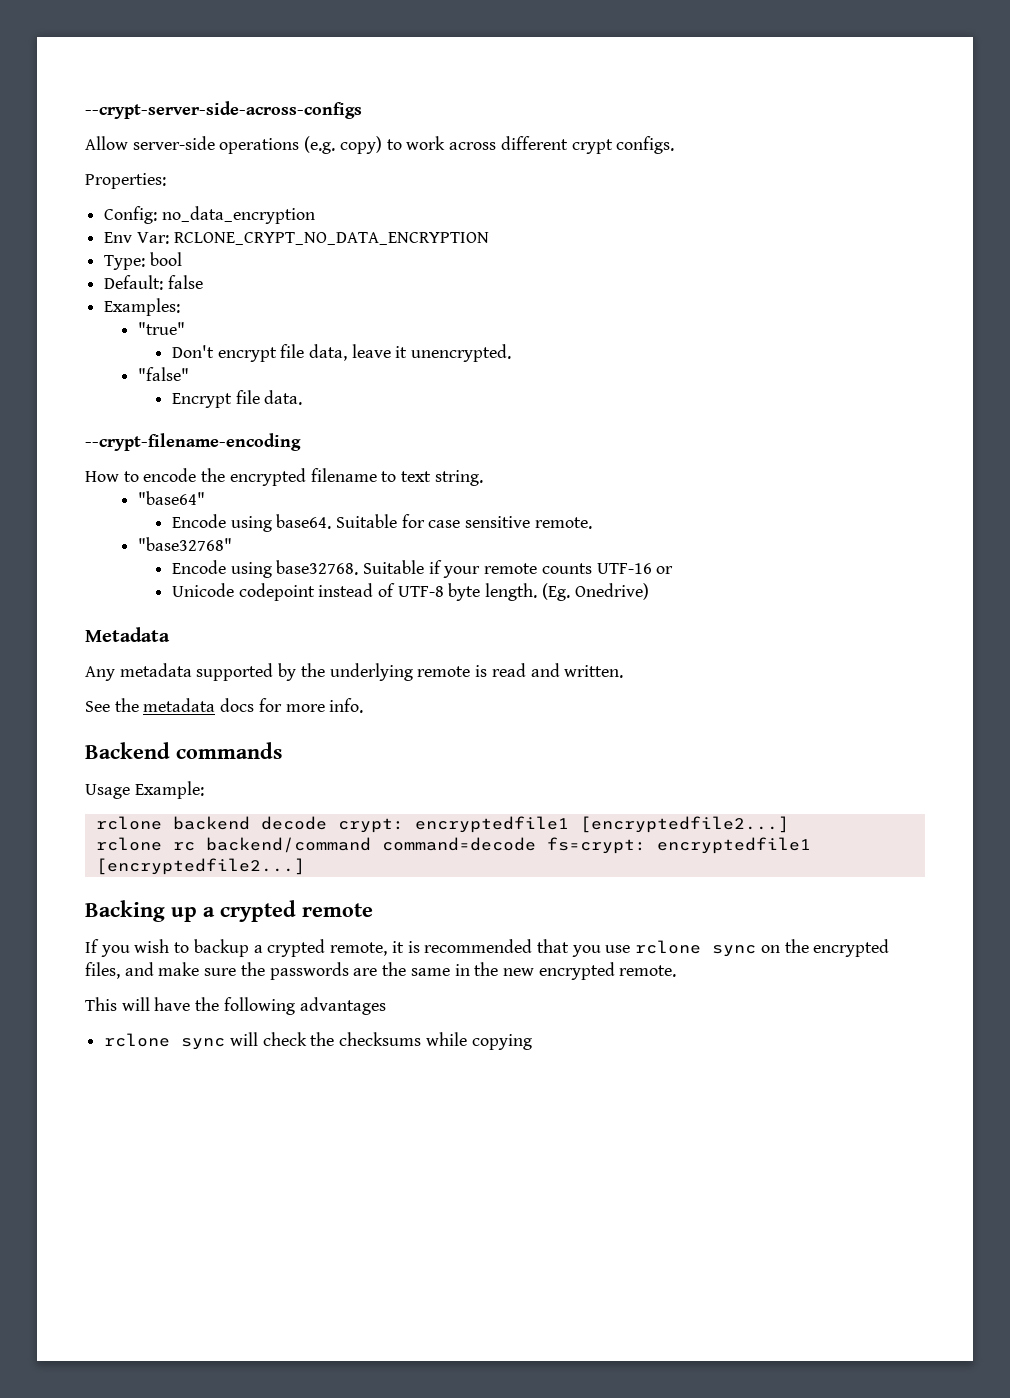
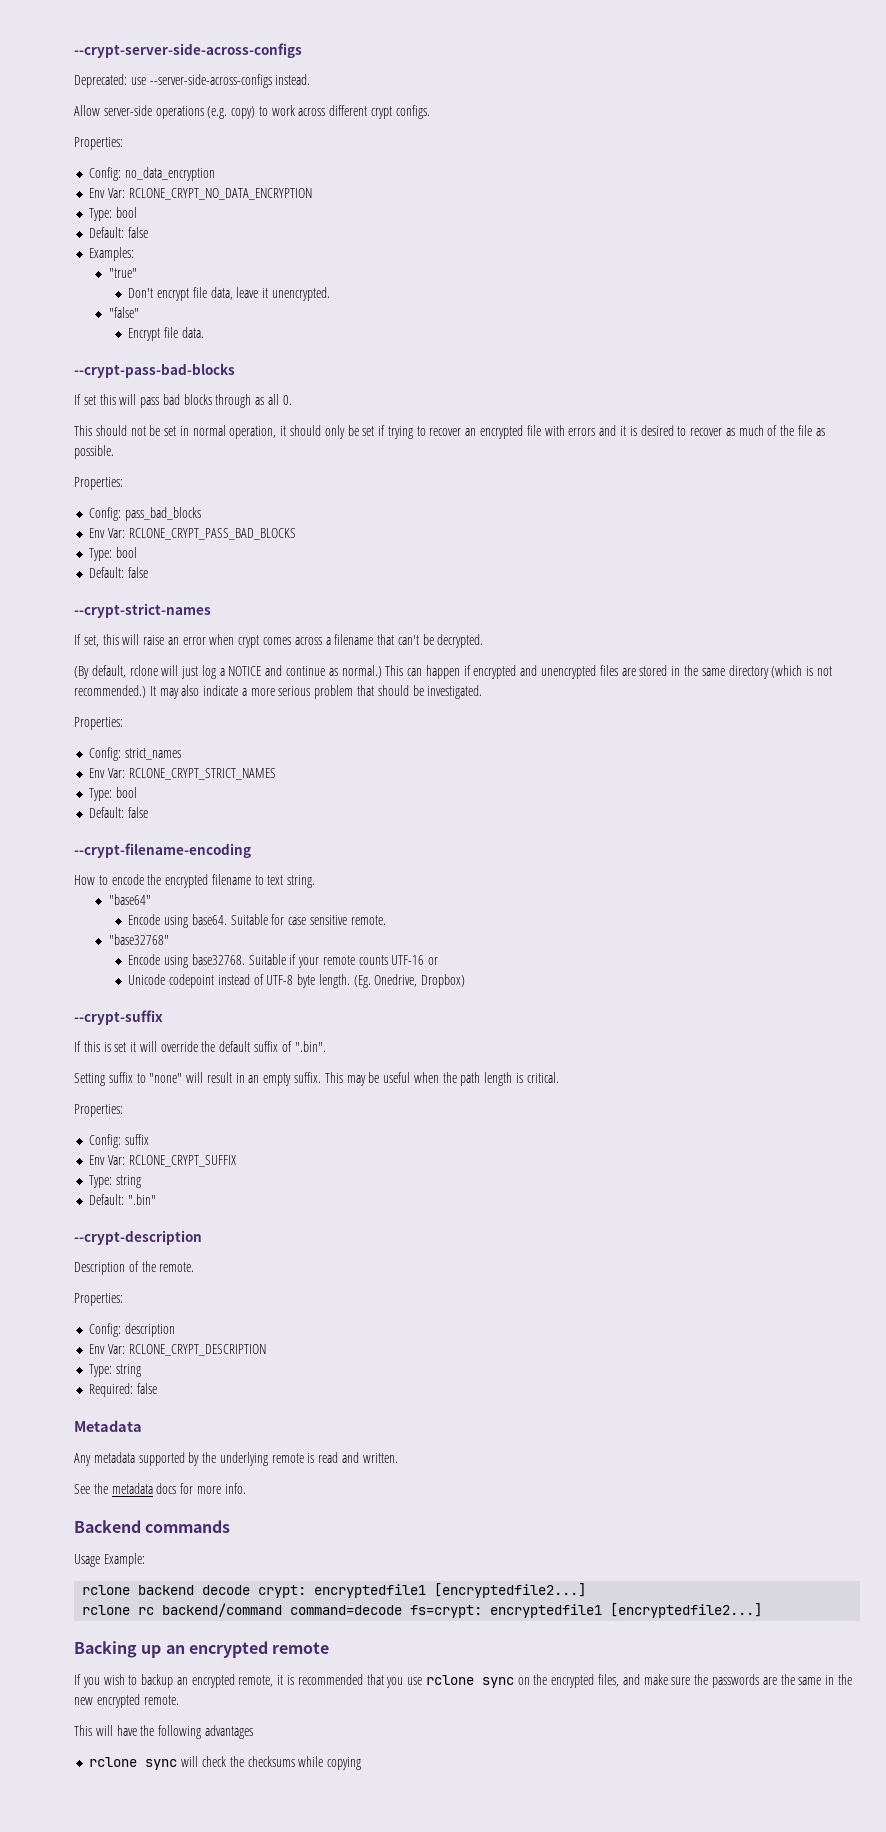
+ Deprecated: use --server-side-across-configs instead.
+ --crypt-pass-bad-blocks
+ If set this will pass bad blocks through as all 0.
+ This should not be set in normal operation, it should only be set if trying to recover an encrypted file with errors and it is desired to recover as much of the file as possible.
+ Properties:
+ Config: pass_bad_blocks
+ Env Var: RCLONE_CRYPT_PASS_BAD_BLOCKS
+ Type: bool
+ Default: false
+ --crypt-strict-names
+ If set, this will raise an error when crypt comes across a filename that can't be decrypted.
+ (By default, rclone will just log a NOTICE and continue as normal.) This can happen if encrypted and unencrypted files are stored in the same directory (which is not recommended.) It may also indicate a more serious problem that should be investigated.
+ Properties:
+ Config: strict_names
+ Env Var: RCLONE_CRYPT_STRICT_NAMES
+ Type: bool
+ Default: false
- (Eg. Onedrive)
+ (Eg. Onedrive, Dropbox)
+ --crypt-suffix
+ If this is set it will override the default suffix of ".bin".
+ Setting suffix to "none" will result in an empty suffix. This may be useful when the path length is critical.
+ Properties:
+ Config: suffix
+ Env Var: RCLONE_CRYPT_SUFFIX
+ Type: string
+ Default: ".bin"
+ --crypt-description
+ Description of the remote.
+ Properties:
+ Config: description
+ Env Var: RCLONE_CRYPT_DESCRIPTION
+ Type: string
+ Required: false
- Backing up a crypted remote
+ Backing up an encrypted remote
- If you wish to backup a crypted remote, it is recommended that you use rclone sync on the encrypted files, and make sure the passwords are the same in the new encrypted remote.
+ If you wish to backup an encrypted remote, it is recommended that you use rclone sync on the encrypted files, and make sure the passwords are the same in the new encrypted remote.

